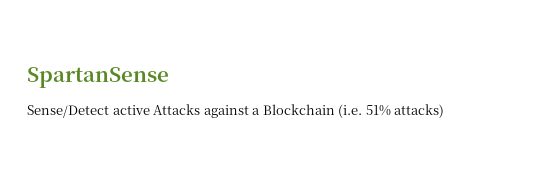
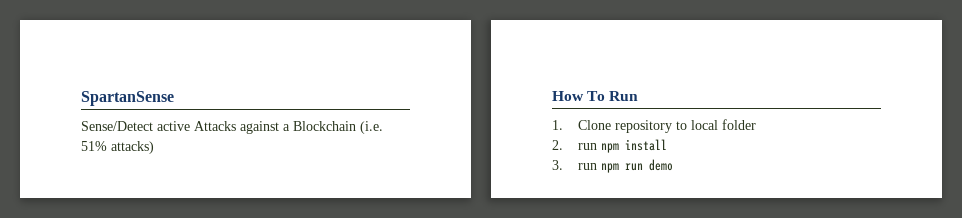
+ How To Run
+ 1. Clone repository to local folder
+ 2. run npm install
+ 3. run npm run demo

